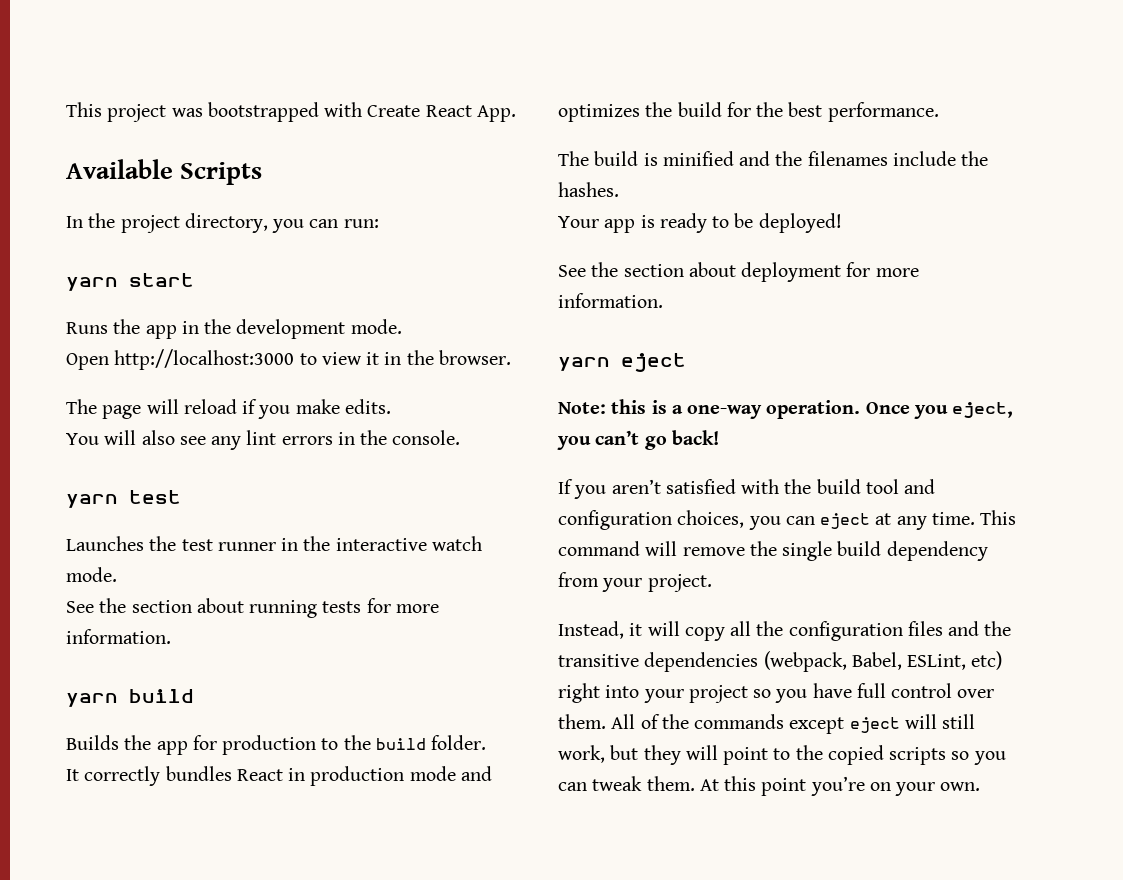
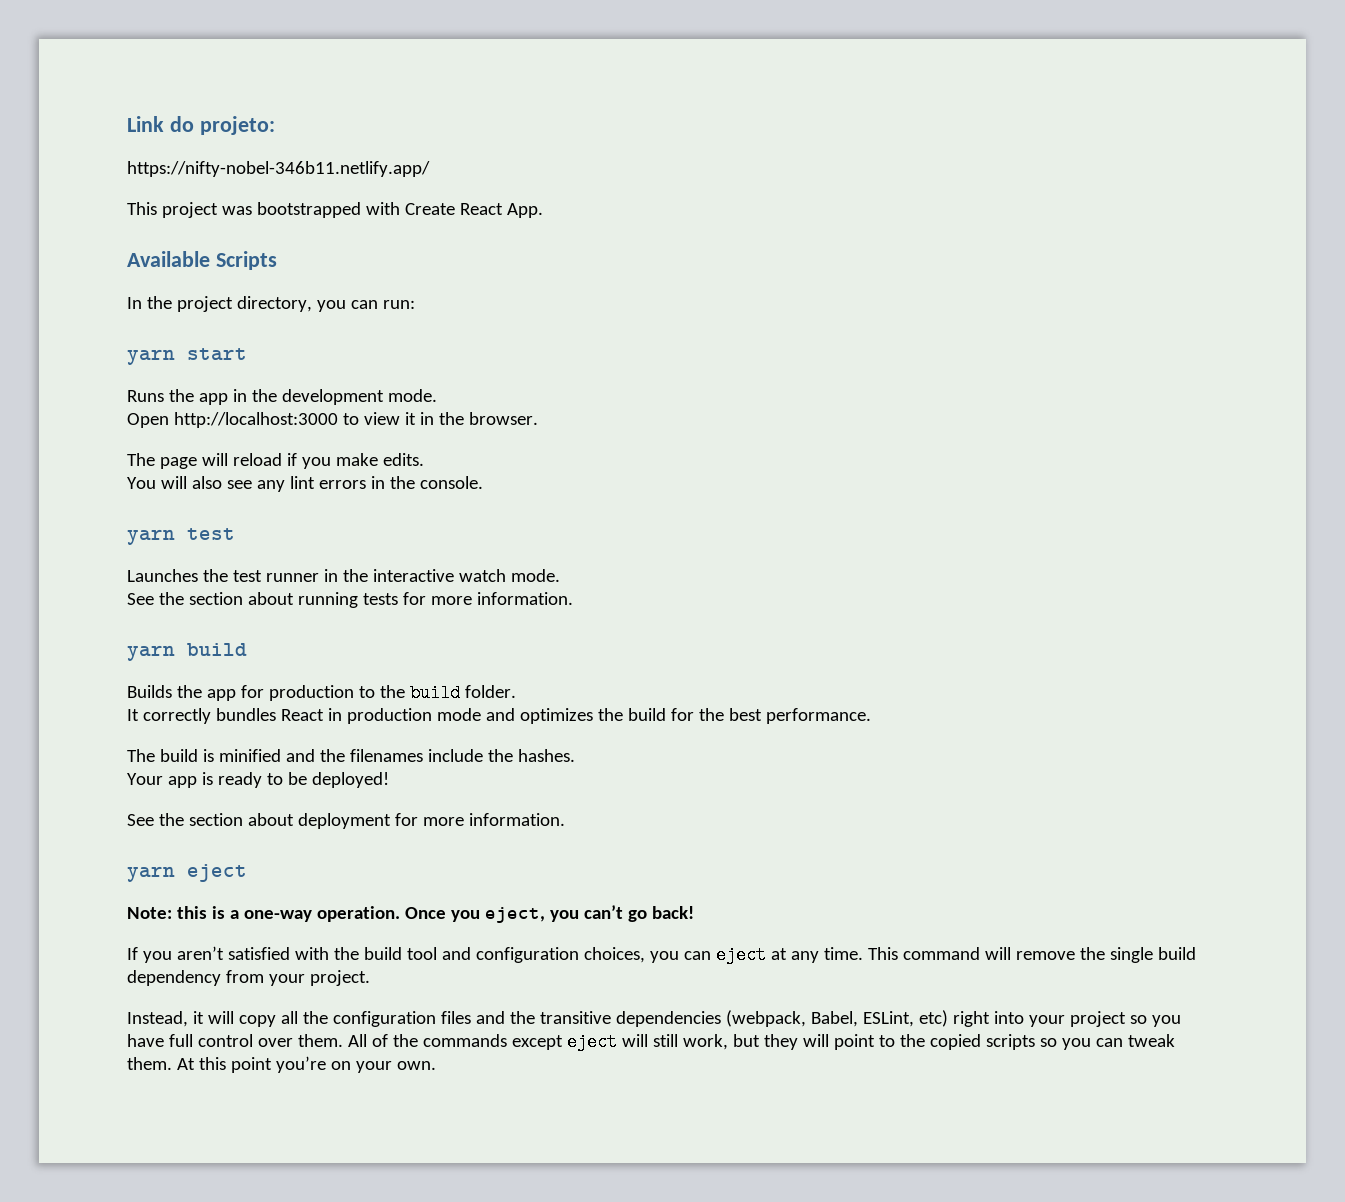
+ Link do projeto:
+ https://nifty-nobel-346b11.netlify.app/

